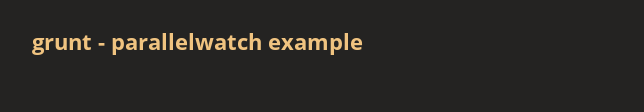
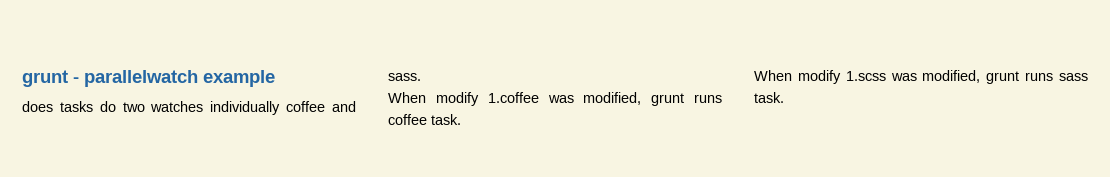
+ does tasks do two watches individually coffee and sass.
+ When modify 1.coffee was modified, grunt runs coffee task.
+ When modify 1.scss was modified, grunt runs sass task.

